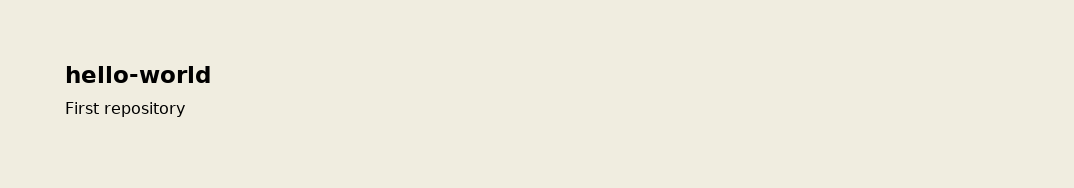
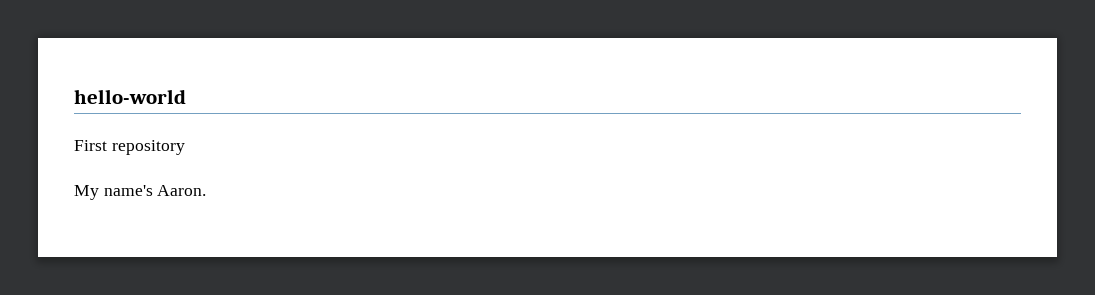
+ My name's Aaron.

